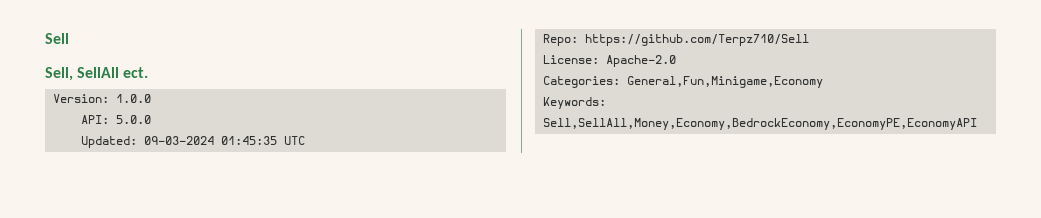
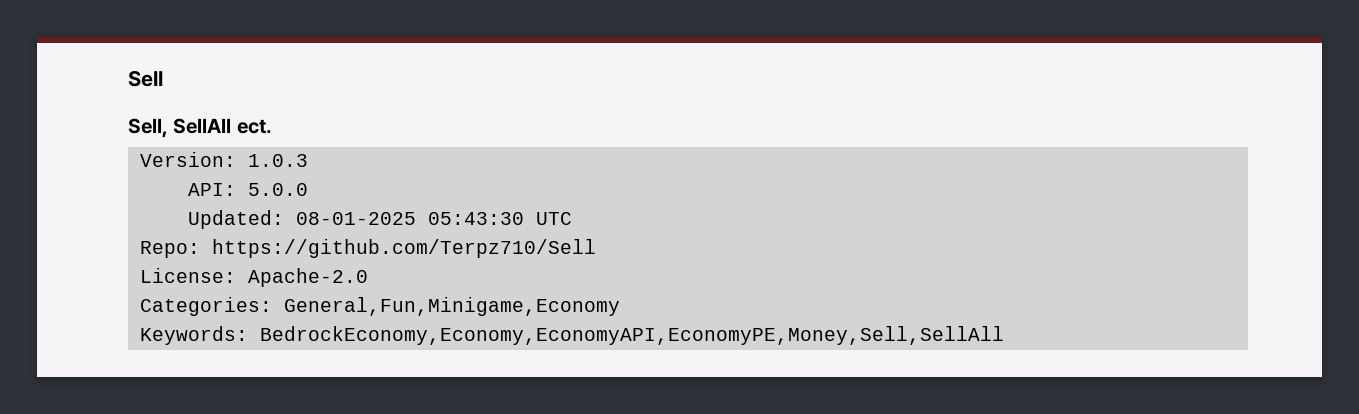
- Version: 1.0.0
+ Version: 1.0.3
- Updated: 09-03-2024 01:45:35 UTC
+ Updated: 08-01-2025 05:43:30 UTC
- Keywords: Sell,SellAll,Money,Economy,BedrockEconomy,EconomyPE,EconomyAPI
+ Keywords: BedrockEconomy,Economy,EconomyAPI,EconomyPE,Money,Sell,SellAll

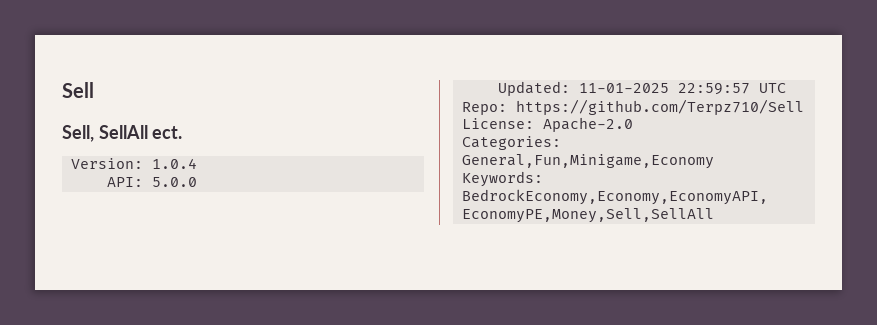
- Version: 1.0.3
+ Version: 1.0.4
- Updated: 08-01-2025 05:43:30 UTC
+ Updated: 11-01-2025 22:59:57 UTC

